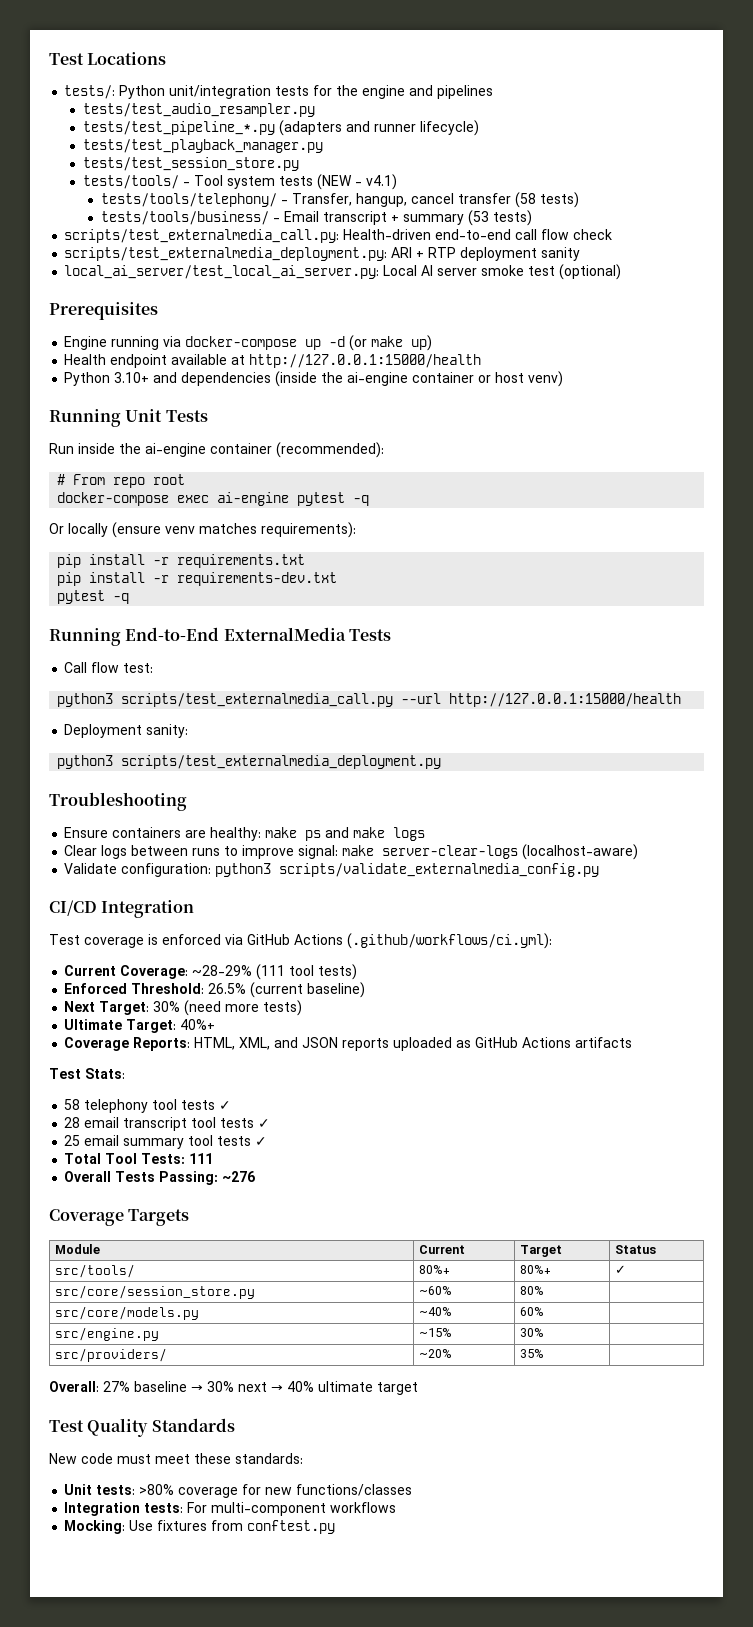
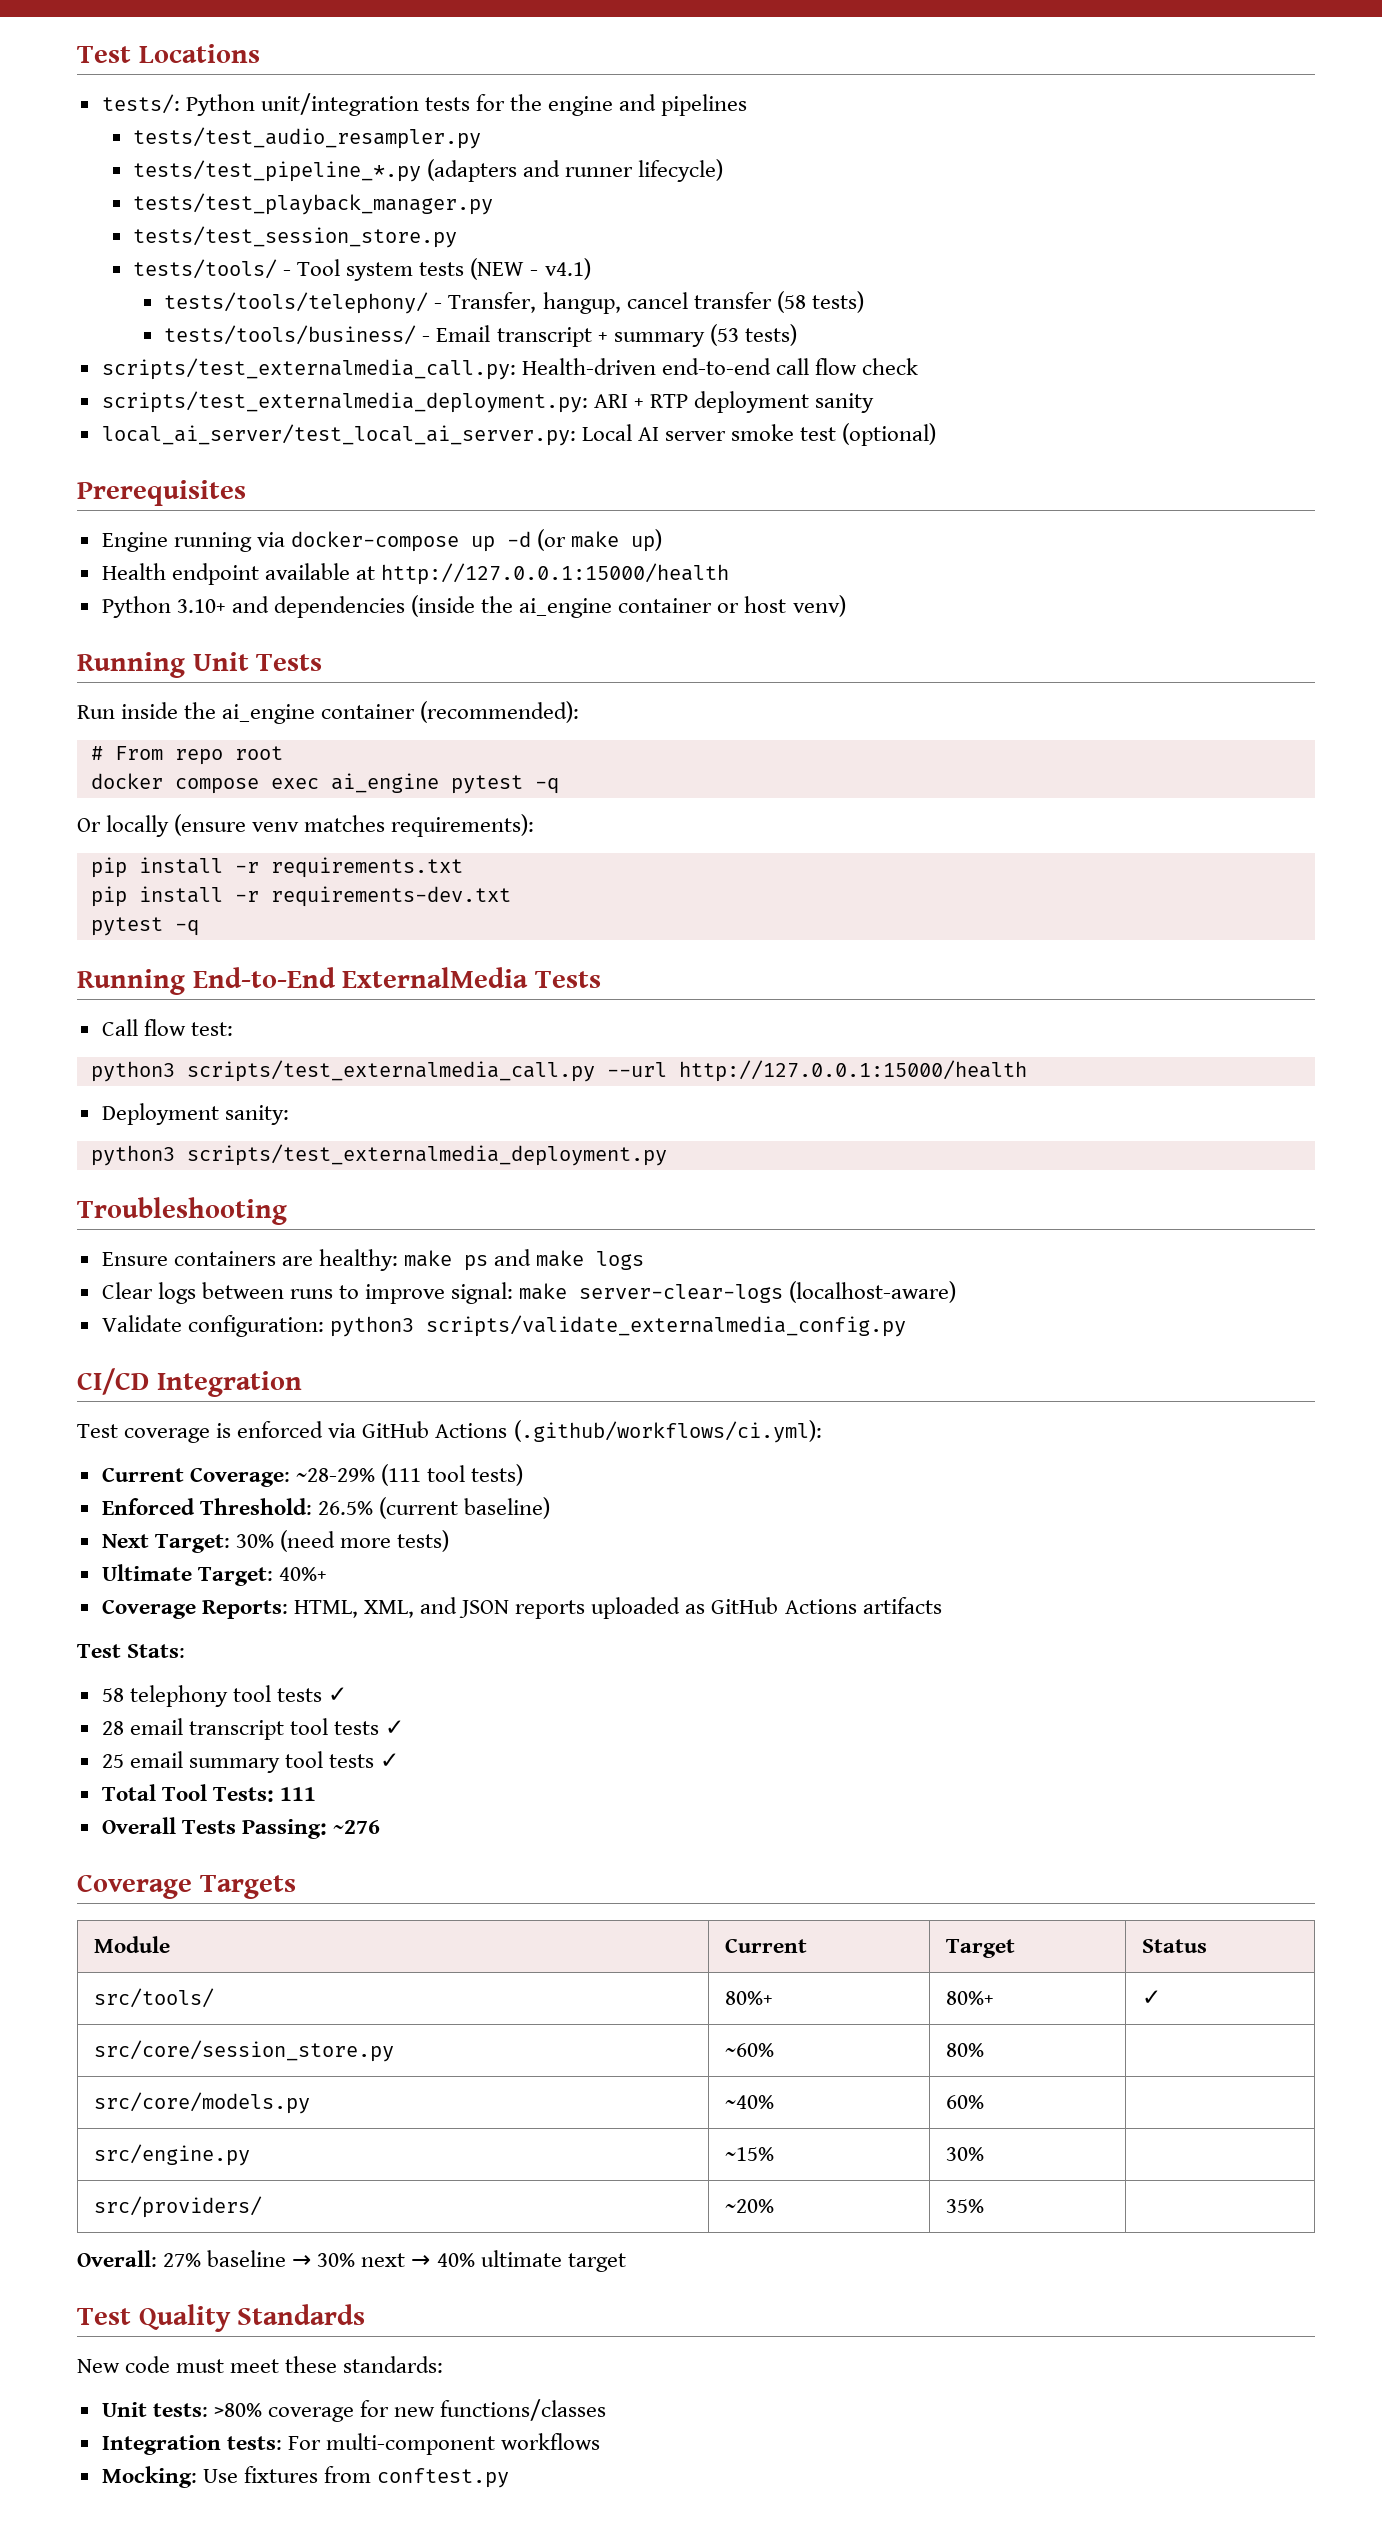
- Python 3.10+ and dependencies (inside the ai-engine container or host venv)
+ Python 3.10+ and dependencies (inside the ai_engine container or host venv)
- Run inside the ai-engine container (recommended):
+ Run inside the ai_engine container (recommended):
- docker-compose exec ai-engine pytest -q
+ docker compose exec ai_engine pytest -q

